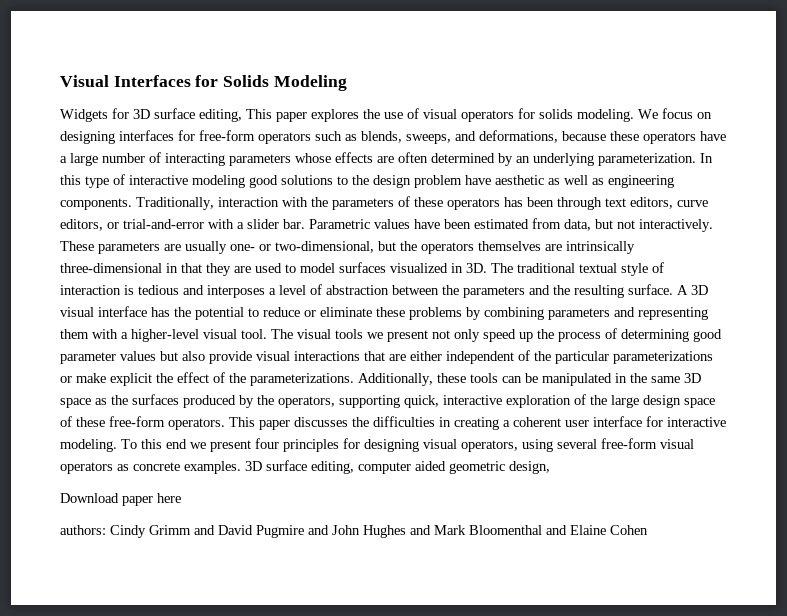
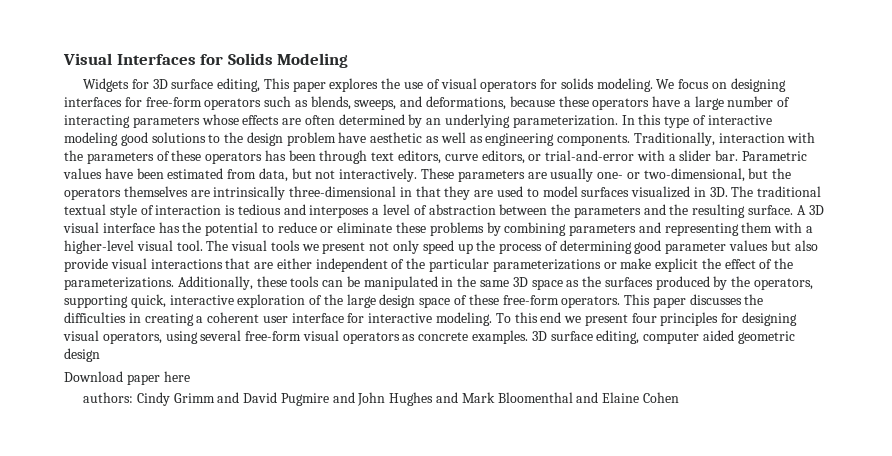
- 3D surface editing, computer aided geometric design,
+ 3D surface editing, computer aided geometric design

